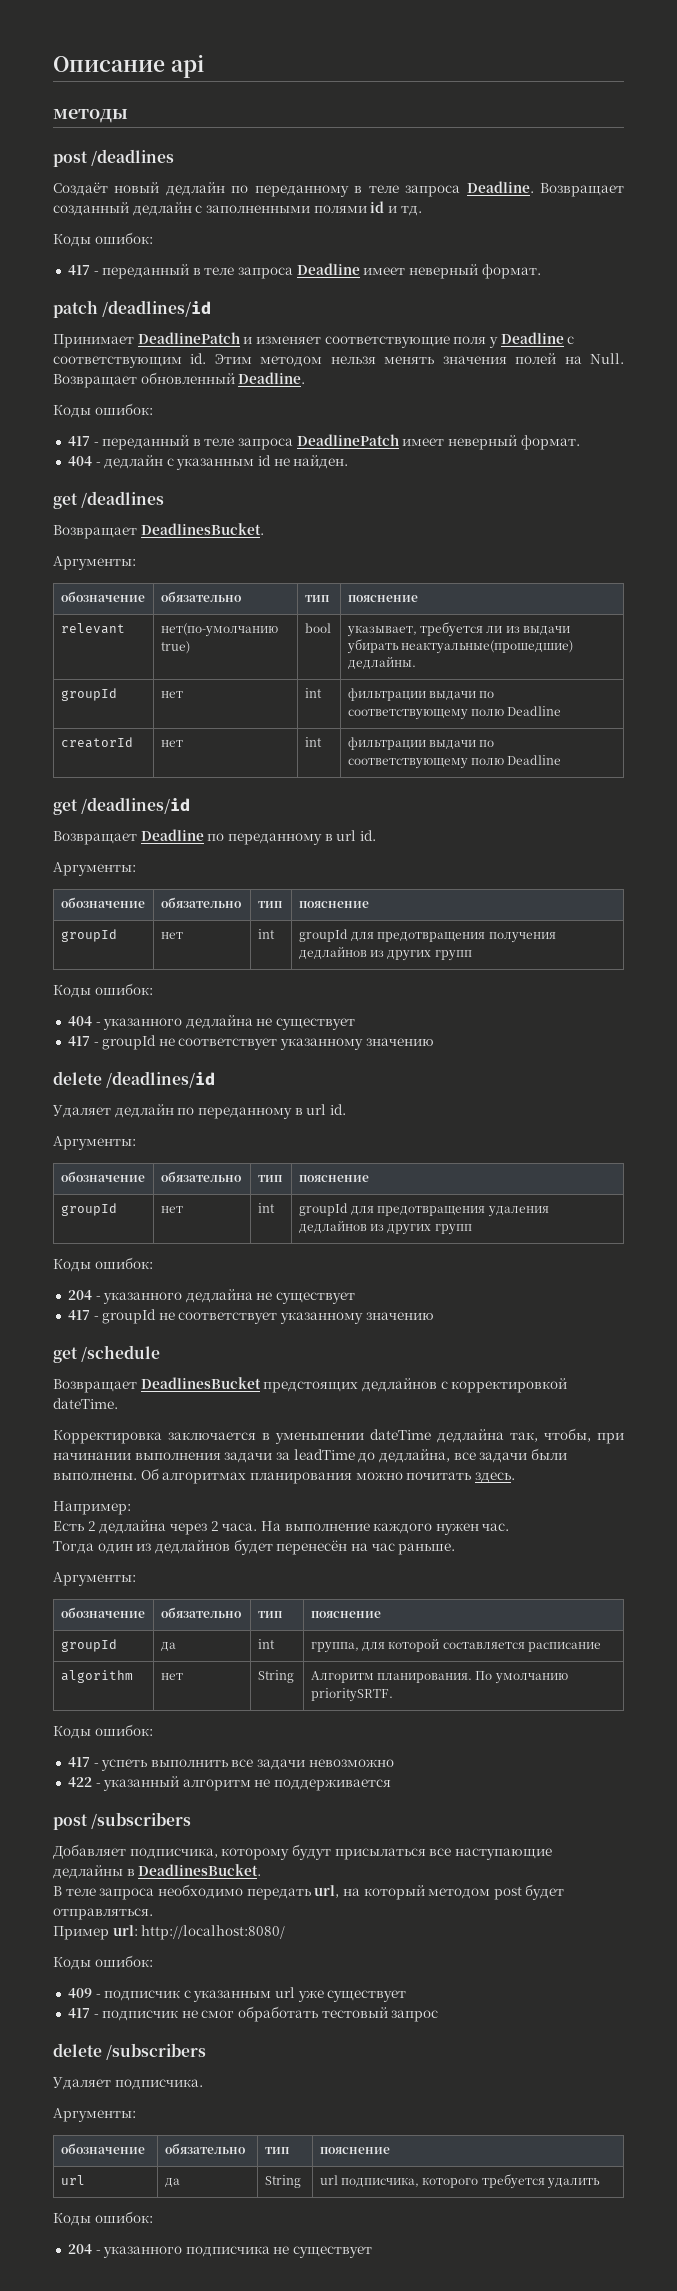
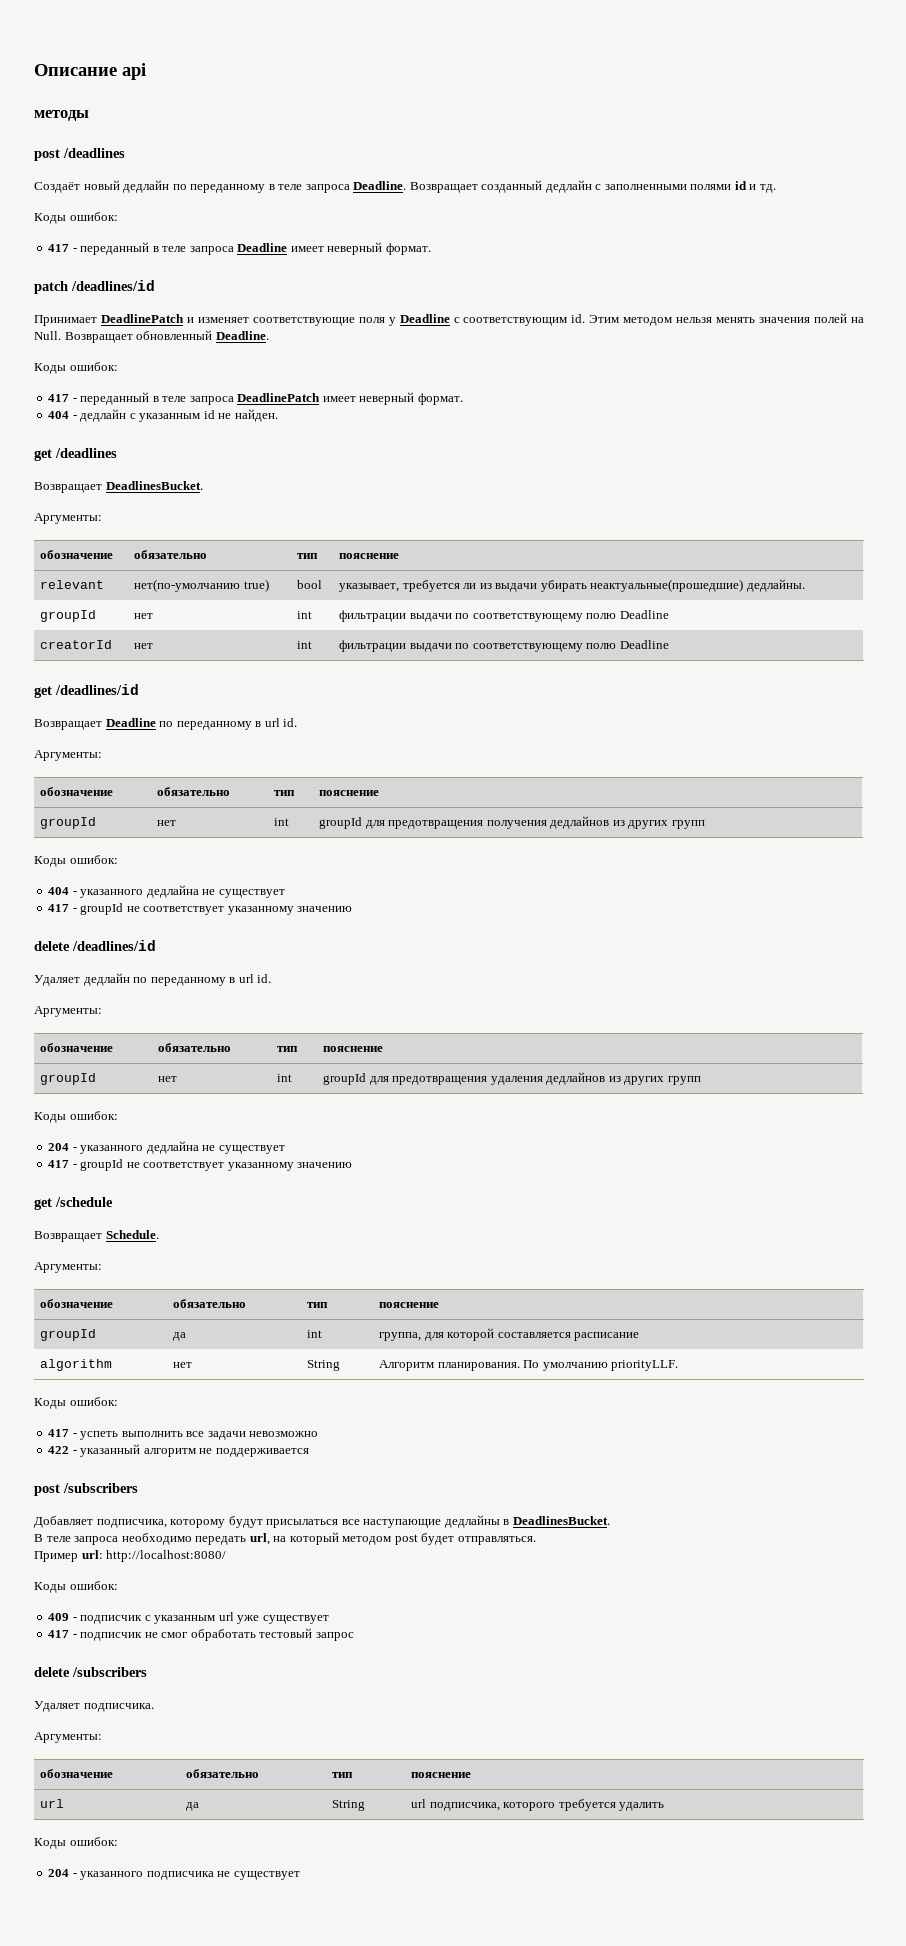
- Возвращает DeadlinesBucket предстоящих дедлайнов с корректировкой dateTime.
- Корректировка заключается в уменьшении dateTime дедлайна так, чтобы, при начинании выполнения задачи за leadTime до дедлайна, все задачи были выполнены. Об алгоритмах планирования можно почитать здесь.
- Например:
- Есть 2 дедлайна через 2 часа. На выполнение каждого нужен час.
- Тогда один из дедлайнов будет перенесён на час раньше.
+ Возвращает Schedule.
- algorithm | нет | String | Алгоритм планирования. По умолчанию prioritySRTF.
+ algorithm | нет | String | Алгоритм планирования. По умолчанию priorityLLF.

